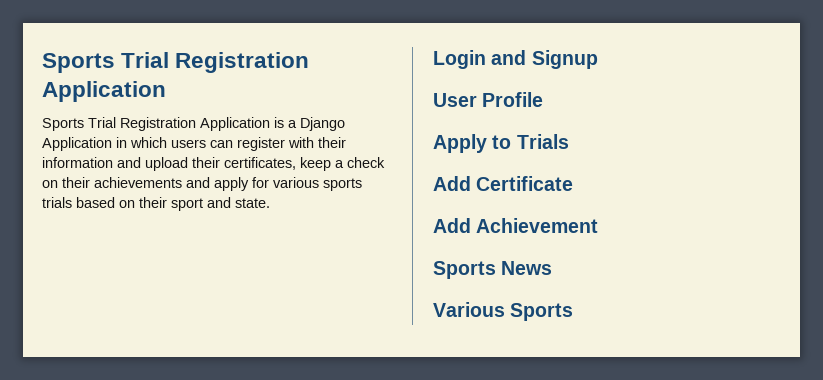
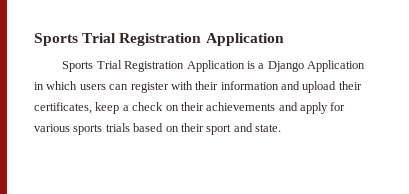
- Login and Signup
- User Profile
- Apply to Trials
- Add Certificate
- Add Achievement
- Sports News
- Various Sports

